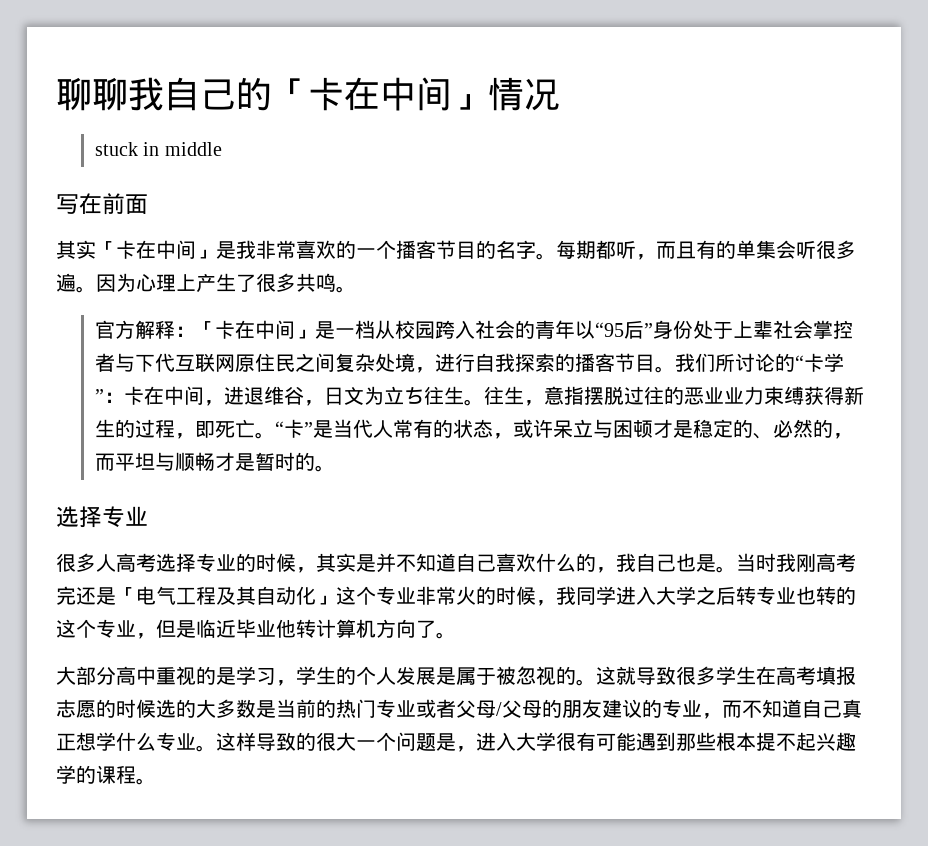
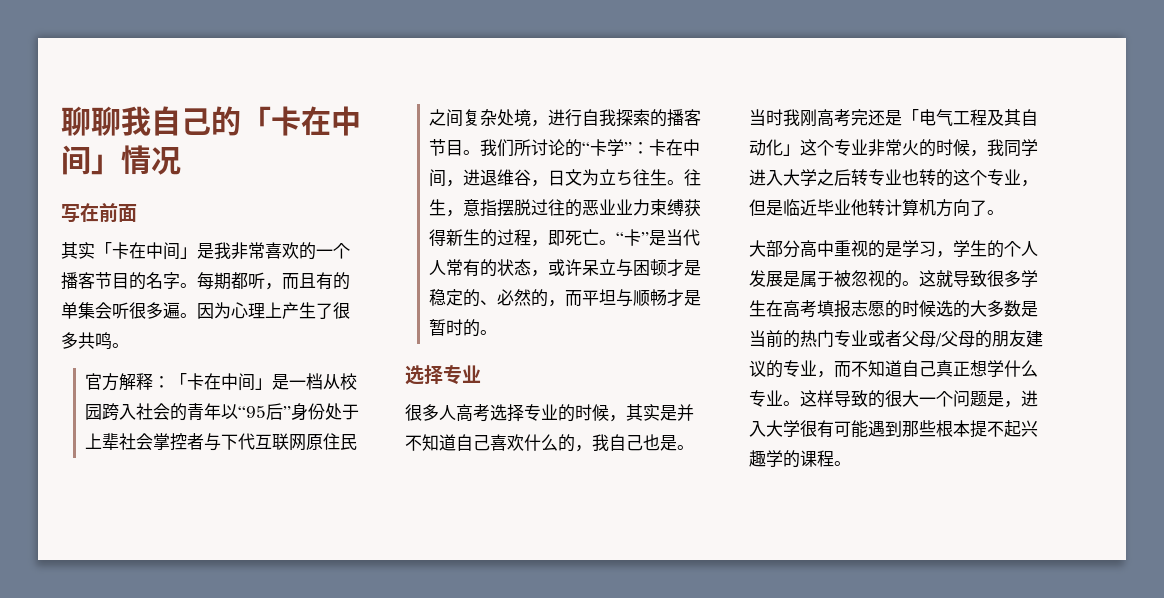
- stuck in middle

